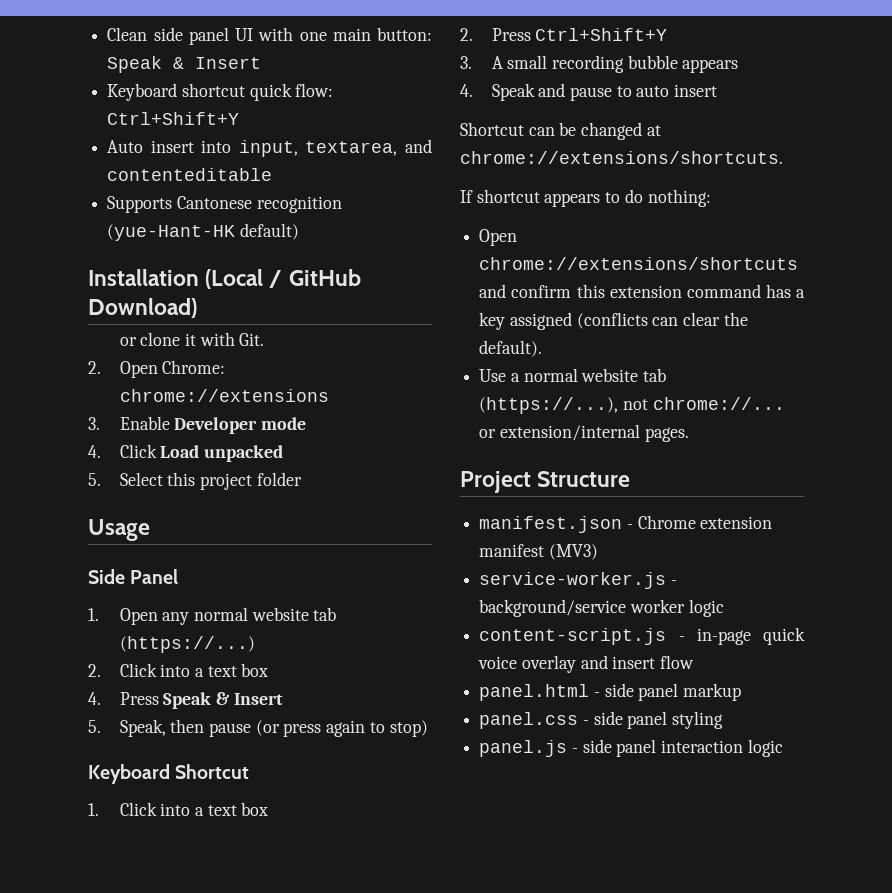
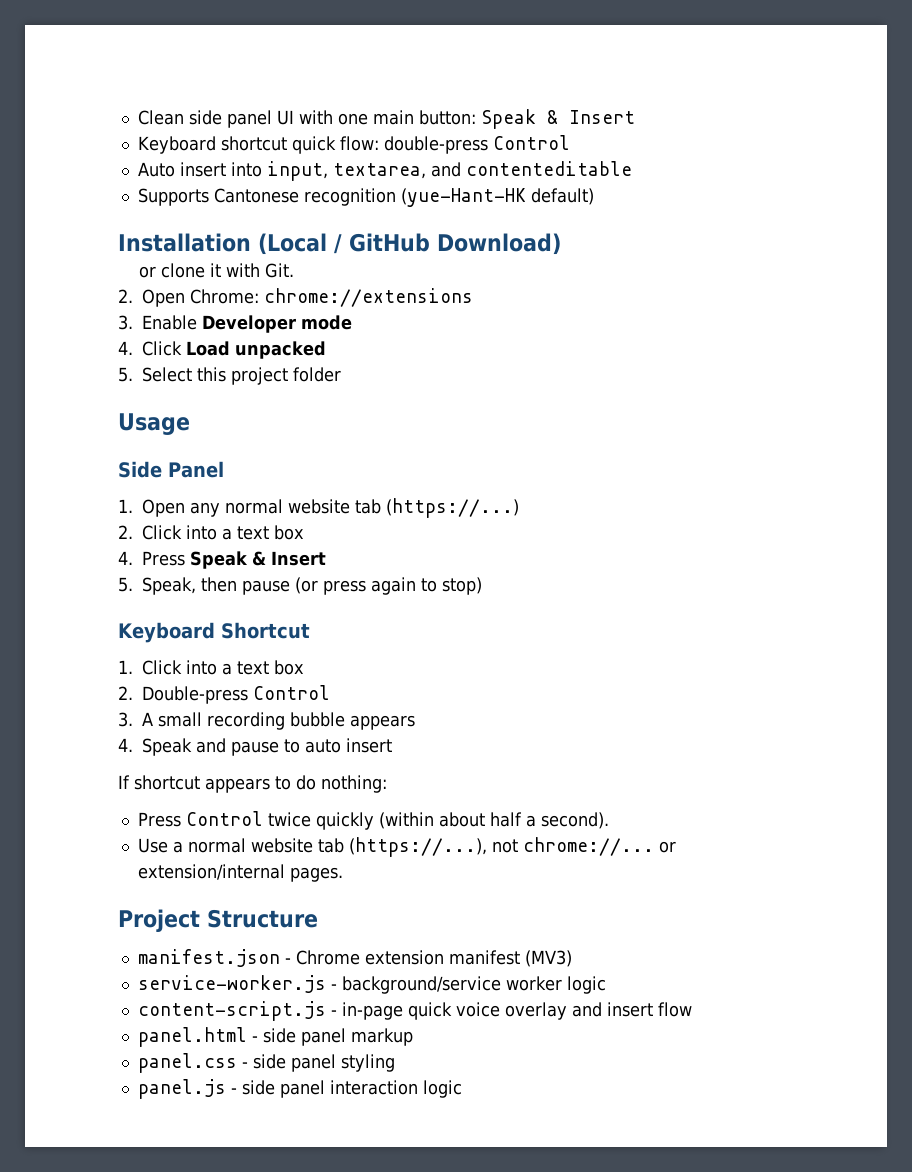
- Keyboard shortcut quick flow: Ctrl+Shift+Y
+ Keyboard shortcut quick flow: double-press Control
- 2. Press Ctrl+Shift+Y
+ 2. Double-press Control
- Shortcut can be changed at chrome://extensions/shortcuts.
- Open chrome://extensions/shortcuts and confirm this extension command has a key assigned (conflicts can clear the default).
+ Press Control twice quickly (within about half a second).

